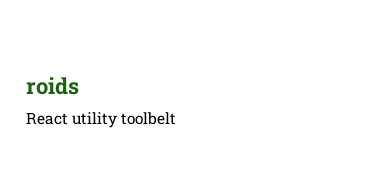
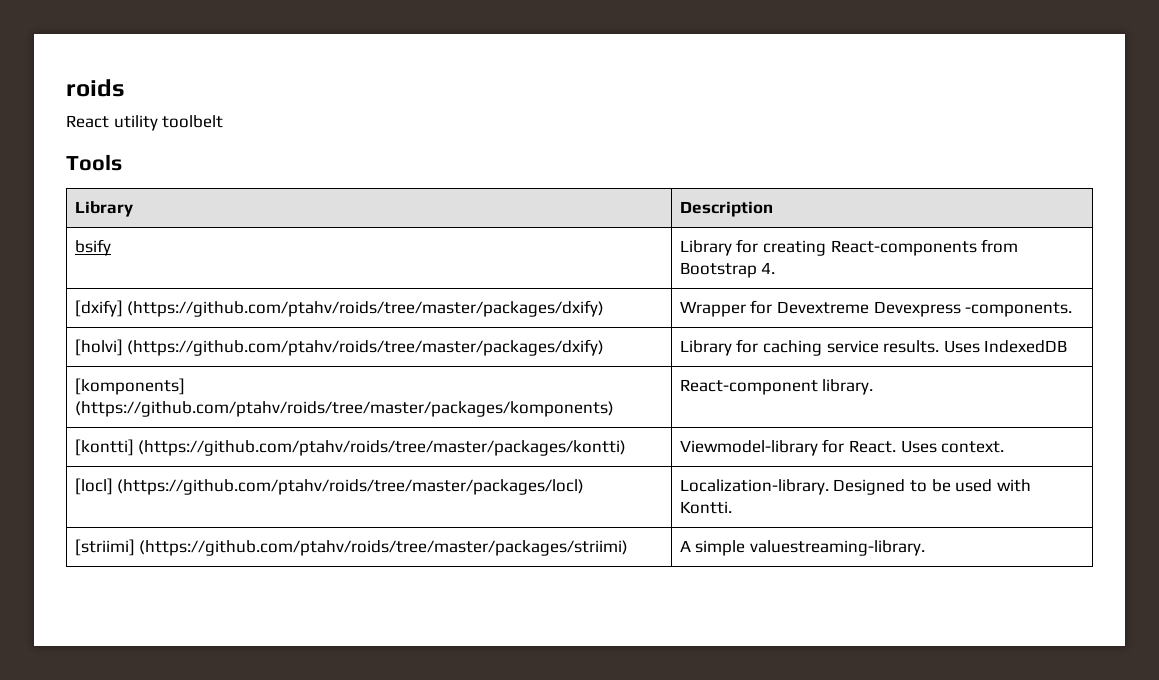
+ Tools
+ Library | Description
+ bsify | Library for creating React-components from Bootstrap 4.
+ [dxify] (https://github.com/ptahv/roids/tree/master/packages/dxify) | Wrapper for Devextreme Devexpress -components.
+ [holvi] (https://github.com/ptahv/roids/tree/master/packages/dxify) | Library for caching service results. Uses IndexedDB
+ [komponents] (https://github.com/ptahv/roids/tree/master/packages/komponents) | React-component library.
+ [kontti] (https://github.com/ptahv/roids/tree/master/packages/kontti) | Viewmodel-library for React. Uses context.
+ [locl] (https://github.com/ptahv/roids/tree/master/packages/locl) | Localization-library. Designed to be used with Kontti.
+ [striimi] (https://github.com/ptahv/roids/tree/master/packages/striimi) | A simple valuestreaming-library.

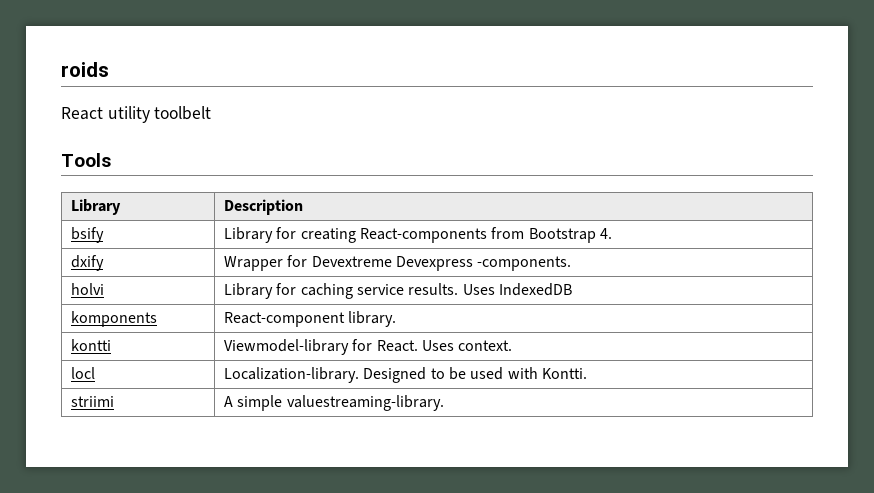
- [dxify] (https://github.com/ptahv/roids/tree/master/packages/dxify) | Wrapper for Devextreme Devexpress -components.
+ dxify | Wrapper for Devextreme Devexpress -components.
- [holvi] (https://github.com/ptahv/roids/tree/master/packages/dxify) | Library for caching service results. Uses IndexedDB
+ holvi | Library for caching service results. Uses IndexedDB
- [komponents] (https://github.com/ptahv/roids/tree/master/packages/komponents) | React-component library.
+ komponents | React-component library.
- [kontti] (https://github.com/ptahv/roids/tree/master/packages/kontti) | Viewmodel-library for React. Uses context.
+ kontti | Viewmodel-library for React. Uses context.
- [locl] (https://github.com/ptahv/roids/tree/master/packages/locl) | Localization-library. Designed to be used with Kontti.
+ locl | Localization-library. Designed to be used with Kontti.
- [striimi] (https://github.com/ptahv/roids/tree/master/packages/striimi) | A simple valuestreaming-library.
+ striimi | A simple valuestreaming-library.

